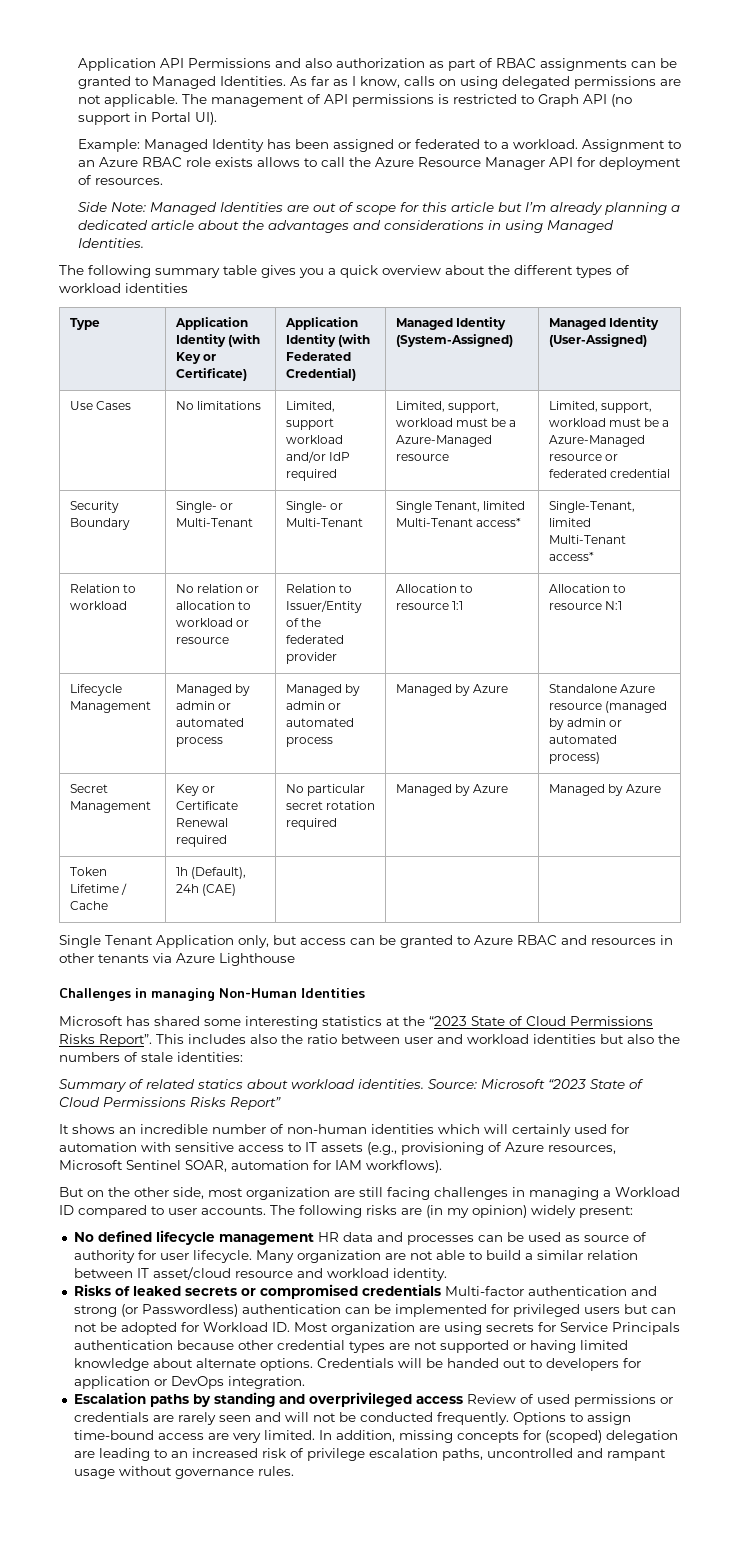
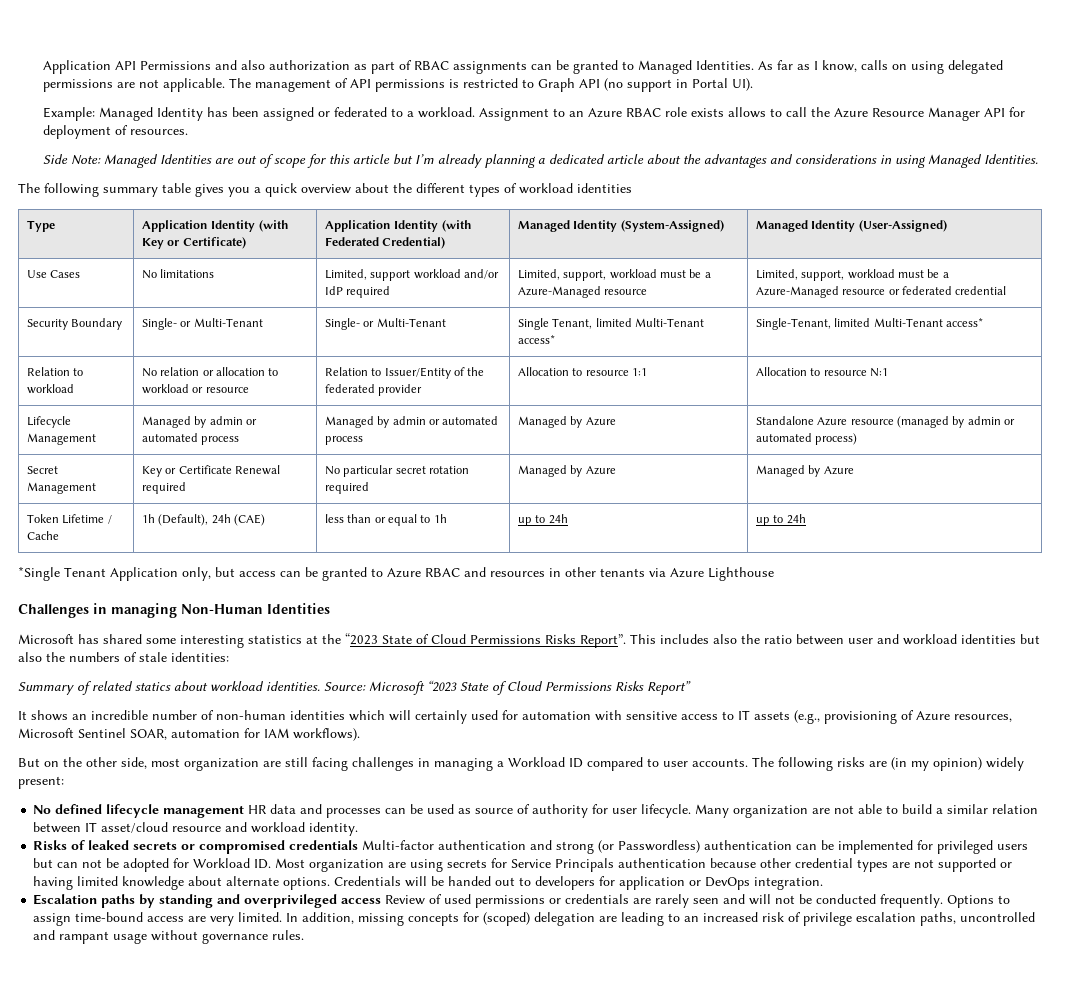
- Token Lifetime / Cache | 1h (Default), 24h (CAE) | | |
- Single Tenant Application only, but access can be granted to Azure RBAC and resources in other tenants via Azure Lighthouse
+ Token Lifetime / Cache | 1h (Default), 24h (CAE) | less than or equal to 1h | up to 24h | up to 24h
+ *Single Tenant Application only, but access can be granted to Azure RBAC and resources in other tenants via Azure Lighthouse

